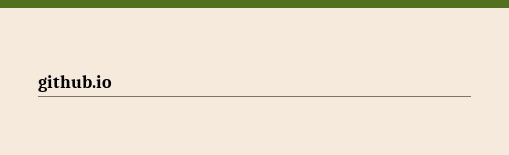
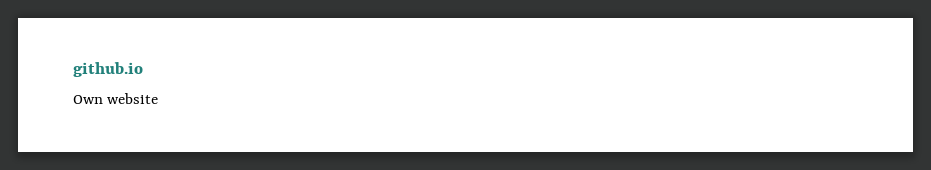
+ Own website

